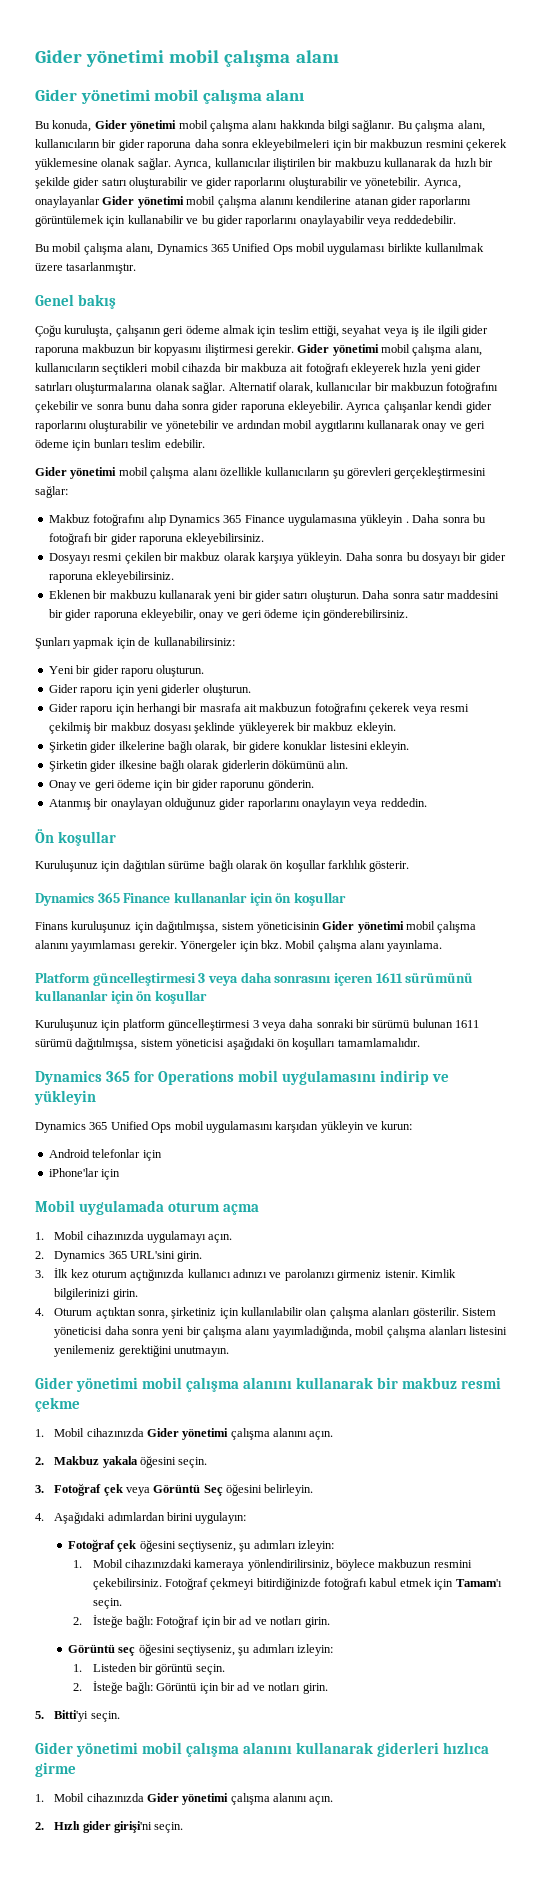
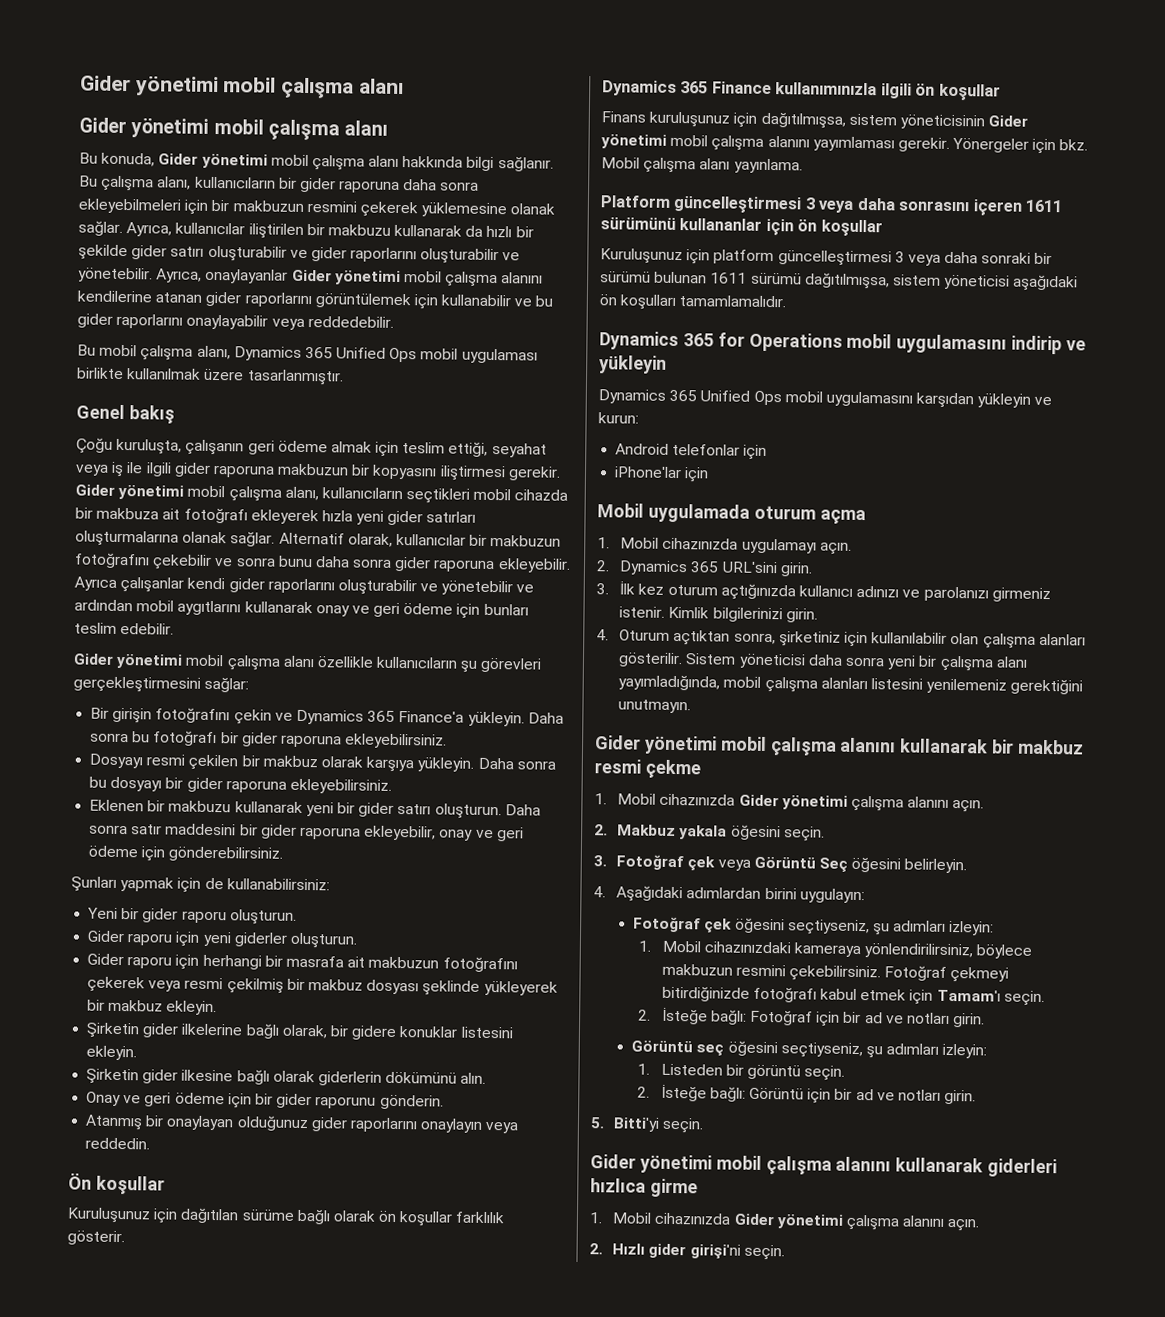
- Makbuz fotoğrafını alıp Dynamics 365 Finance uygulamasına yükleyin .
+ Bir girişin fotoğrafını çekin ve Dynamics 365 Finance'a yükleyin.
- Dynamics 365 Finance kullananlar için ön koşullar
+ Dynamics 365 Finance kullanımınızla ilgili ön koşullar

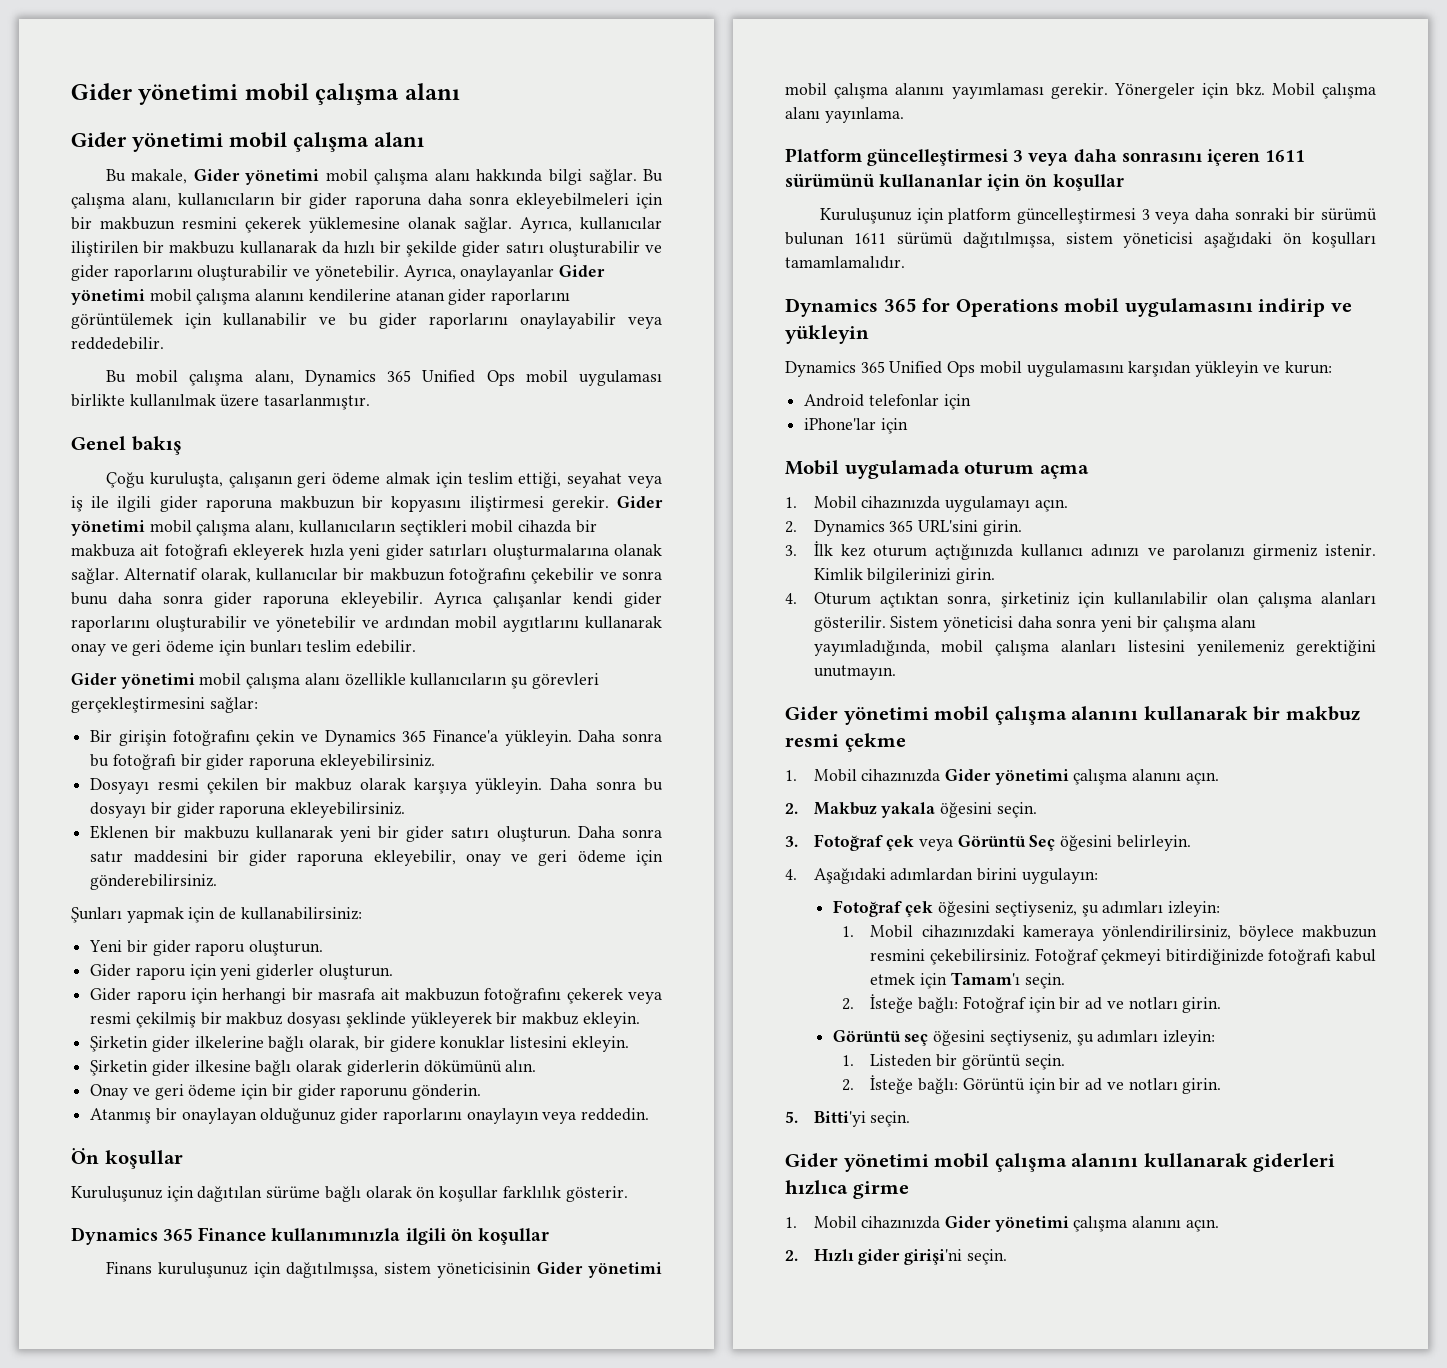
- Bu konuda, Gider yönetimi mobil çalışma alanı hakkında bilgi sağlanır.
+ Bu makale, Gider yönetimi mobil çalışma alanı hakkında bilgi sağlar.

